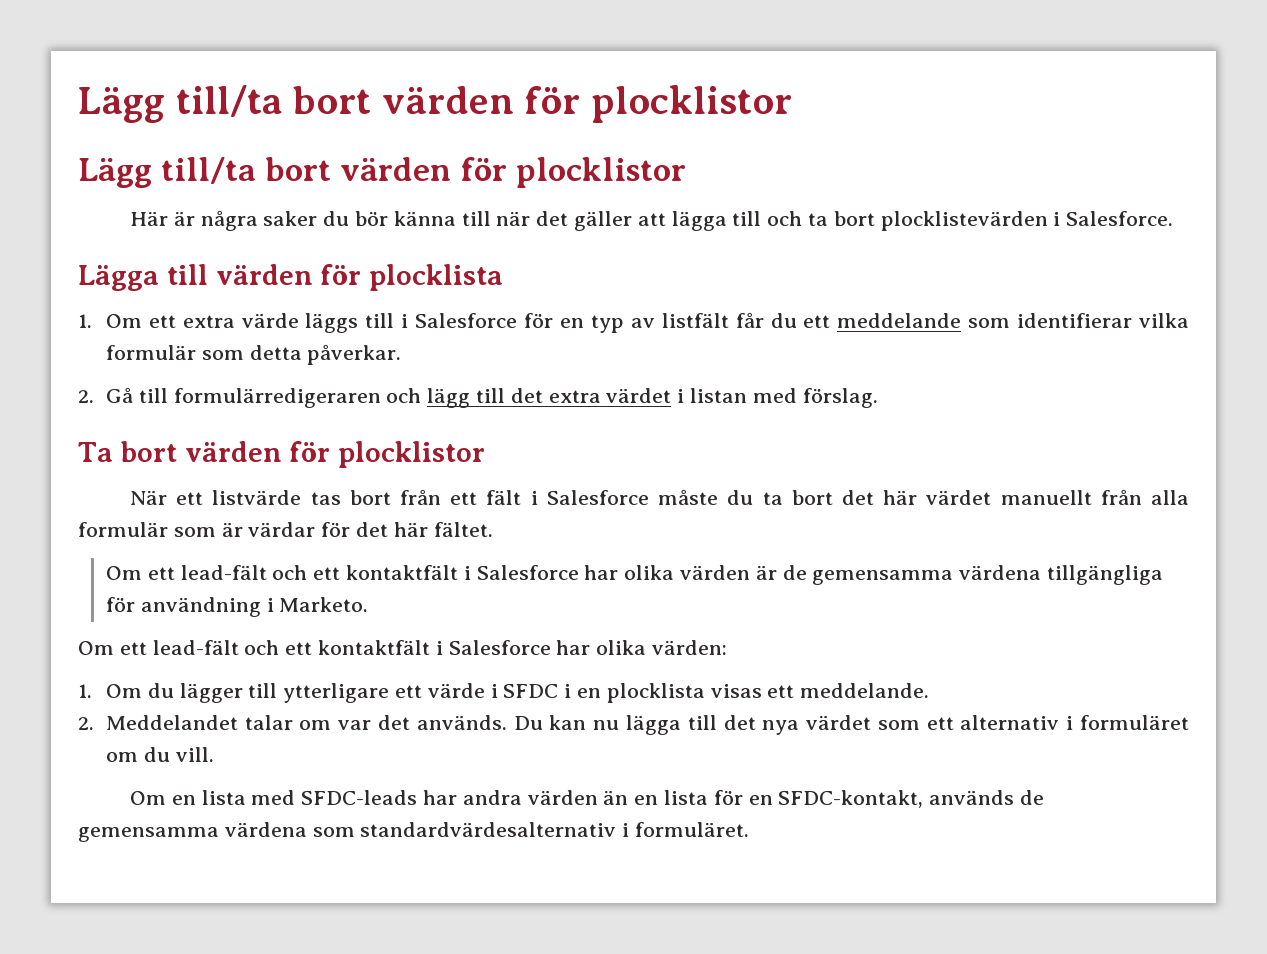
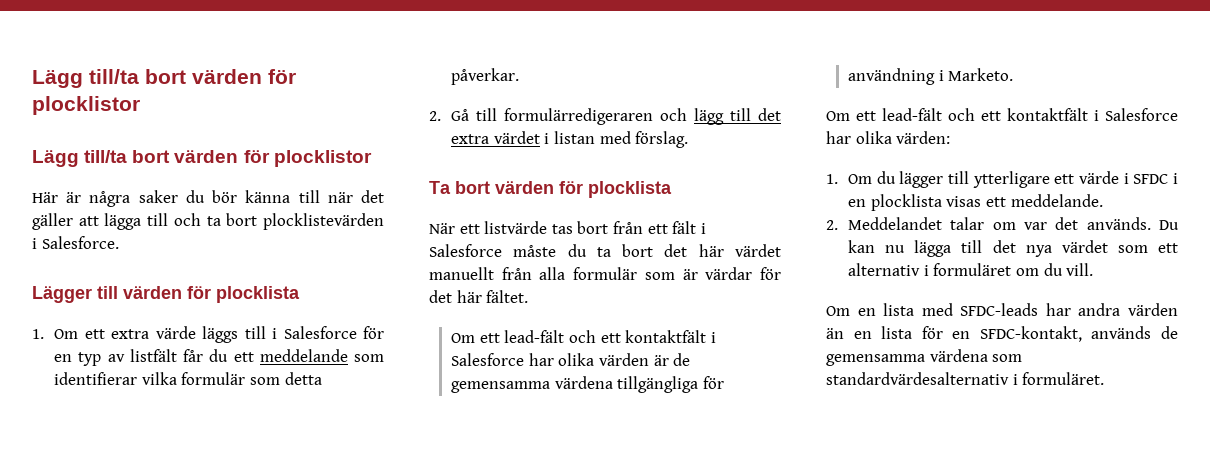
- Lägga till värden för plocklista
+ Lägger till värden för plocklista
- Ta bort värden för plocklistor
+ Ta bort värden för plocklista

